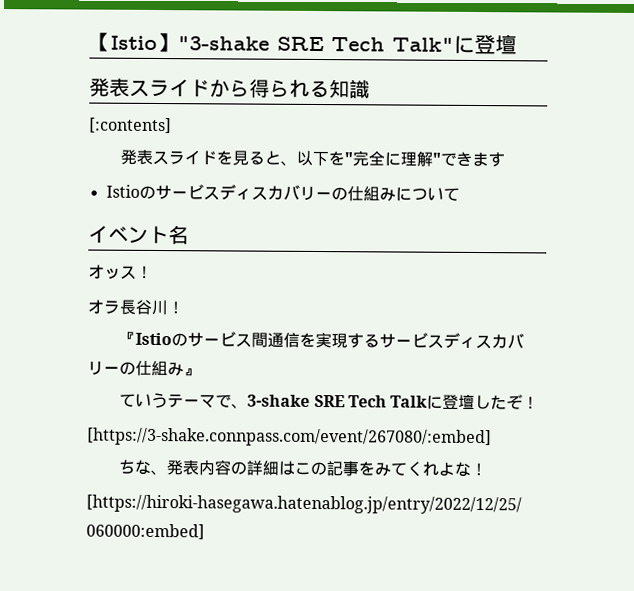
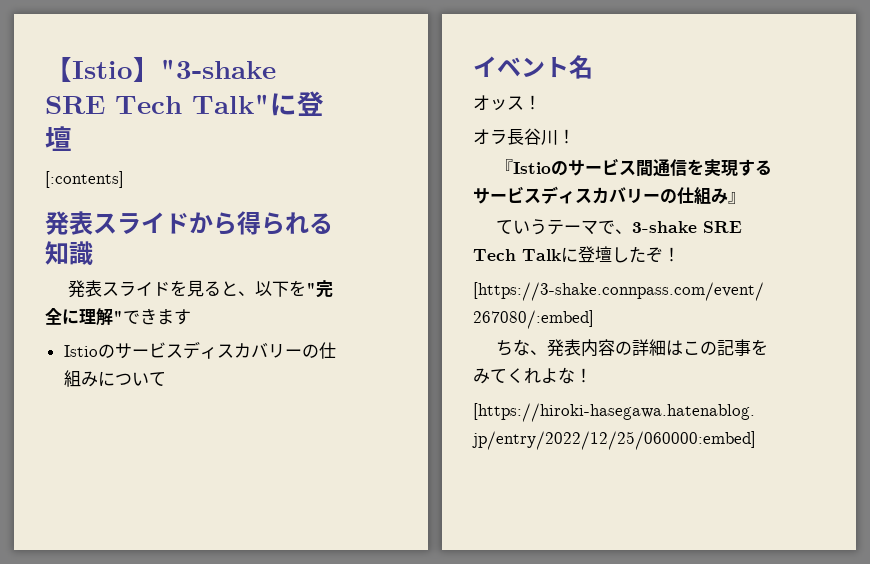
+ [:contents]
- [:contents]

